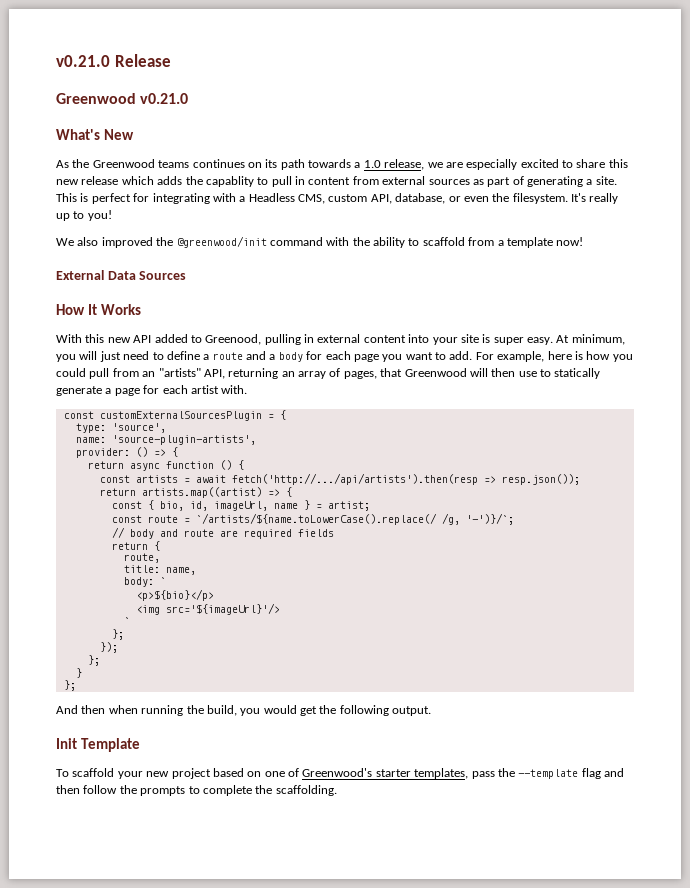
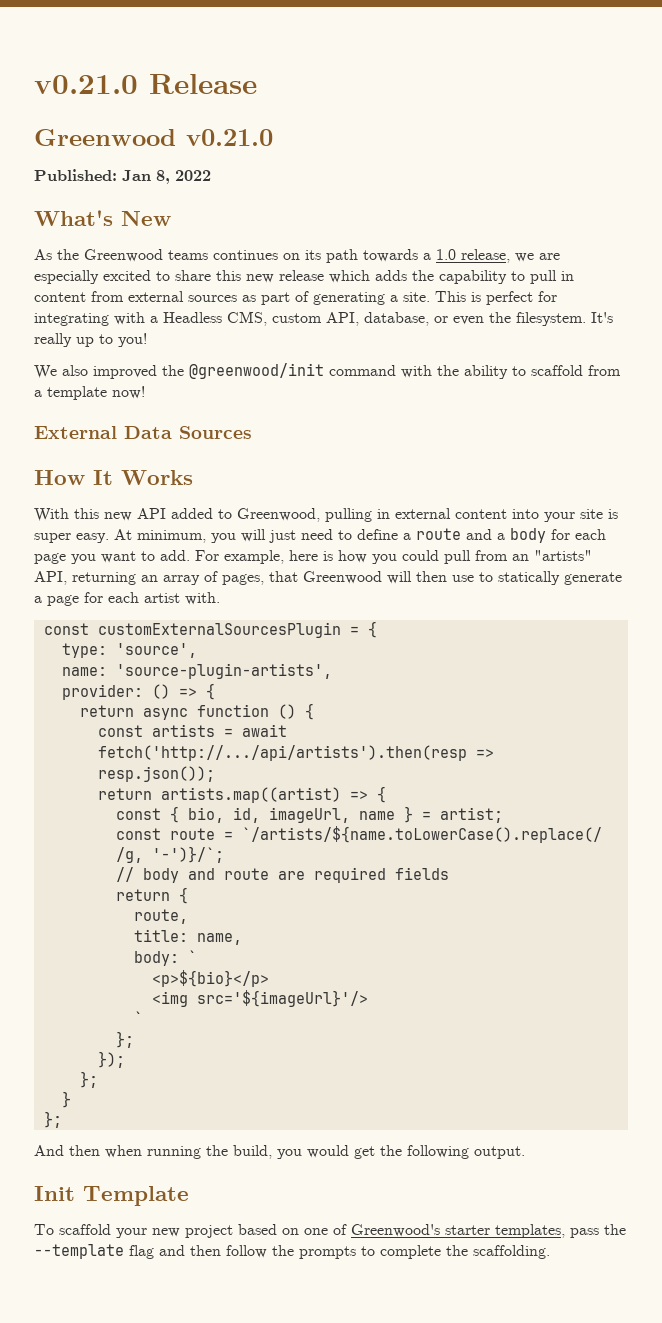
+ Published: Jan 8, 2022
- As the Greenwood teams continues on its path towards a 1.0 release, we are especially excited to share this new release which adds the capablity to pull in content from external sources as part of generating a site.
+ As the Greenwood teams continues on its path towards a 1.0 release, we are especially excited to share this new release which adds the capability to pull in content from external sources as part of generating a site.
- With this new API added to Greenood, pulling in external content into your site is super easy.
+ With this new API added to Greenwood, pulling in external content into your site is super easy.

